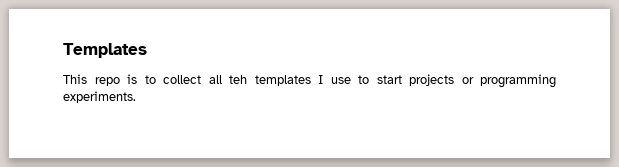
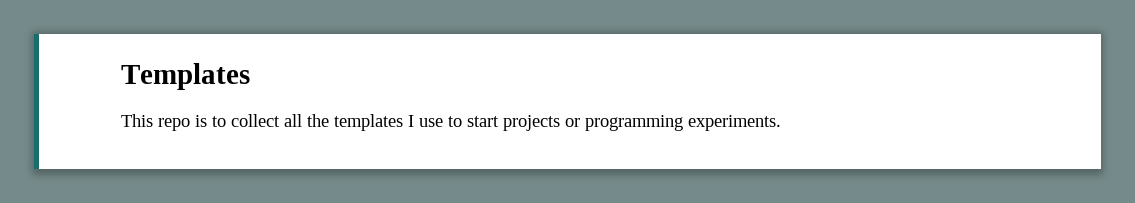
- This repo is to collect all teh templates I use to start projects or programming experiments.
+ This repo is to collect all the templates I use to start projects or programming experiments.

